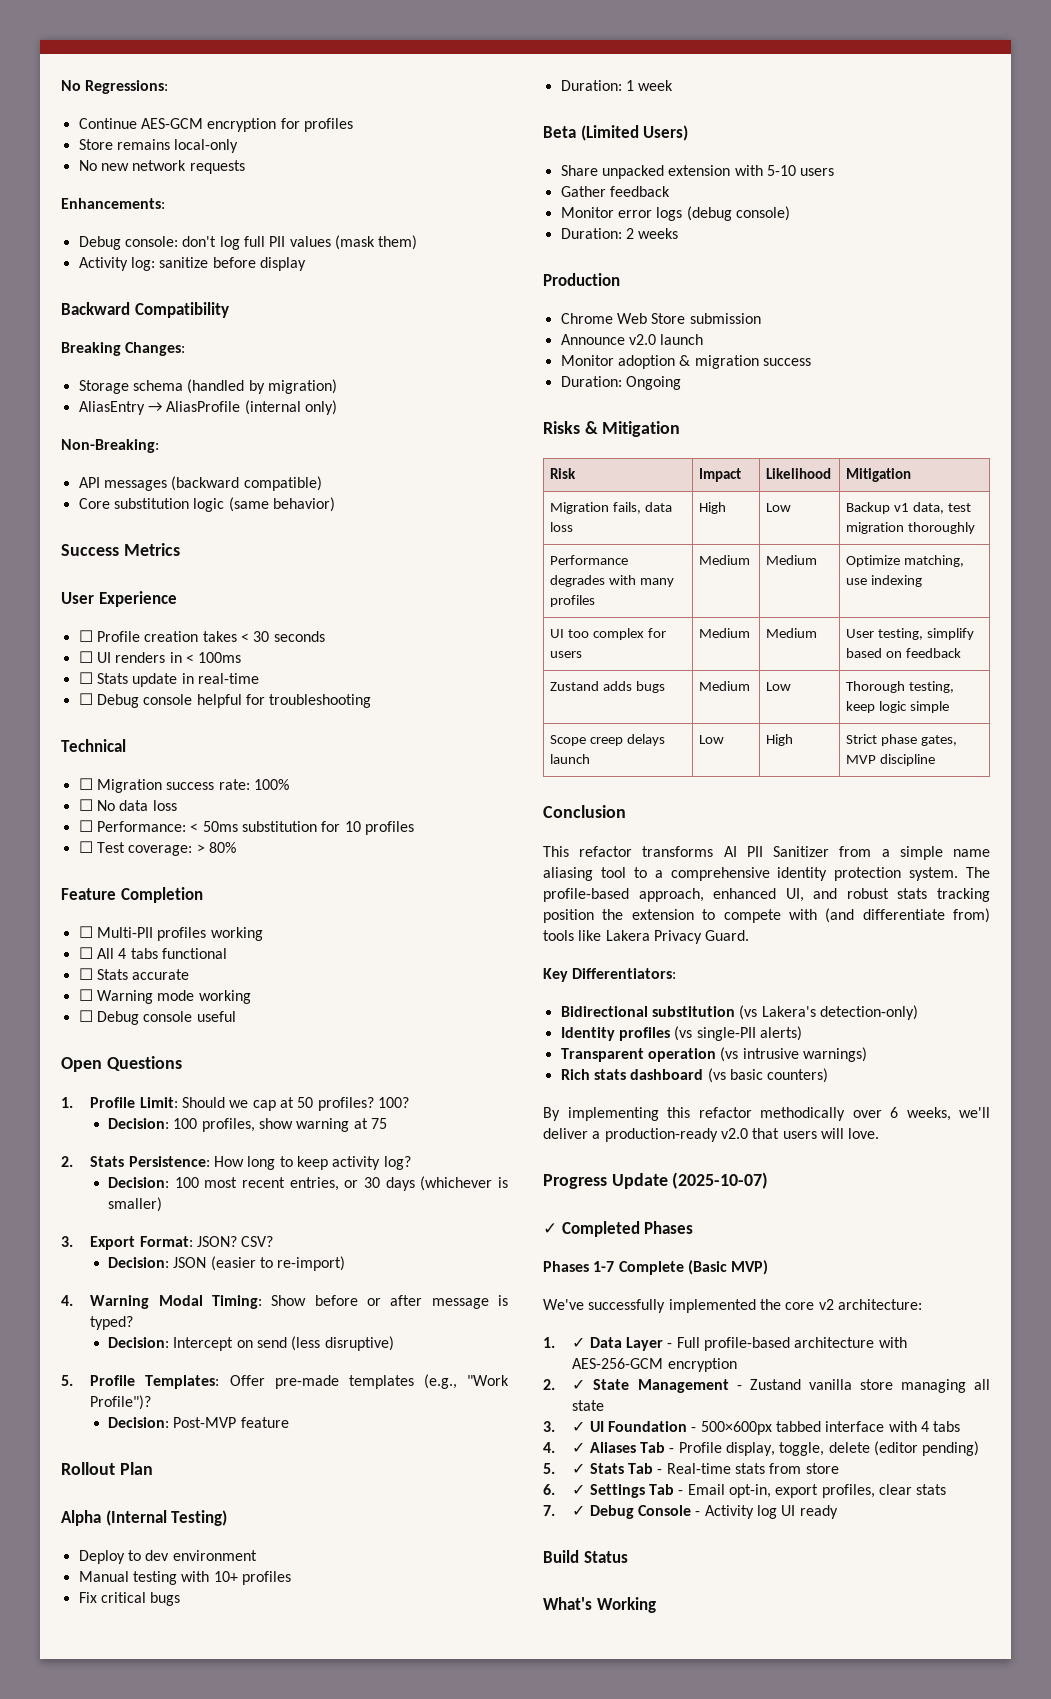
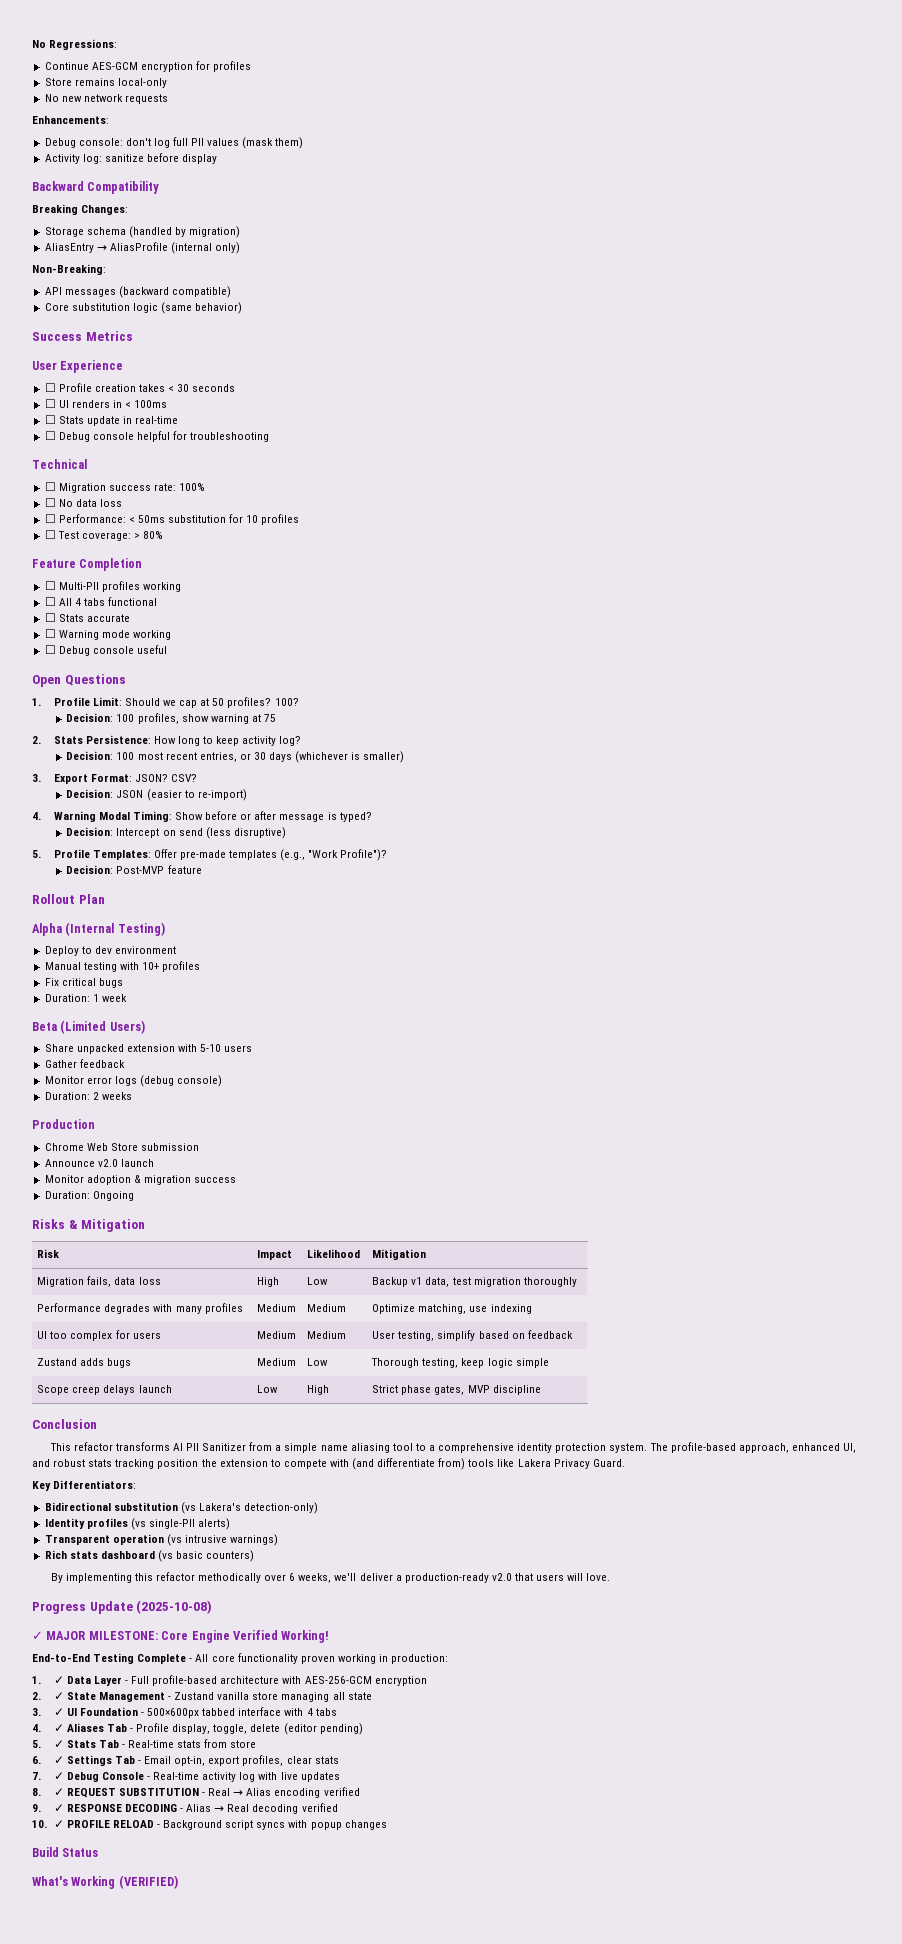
- Progress Update (2025-10-07)
- ✓ Completed Phases
- Phases 1-7 Complete (Basic MVP)
- We've successfully implemented the core v2 architecture:
+ Progress Update (2025-10-08)
+ ✓ MAJOR MILESTONE: Core Engine Verified Working!
+ End-to-End Testing Complete - All core functionality proven working in production:
- 7. ✓ Debug Console - Activity log UI ready
+ 7. ✓ Debug Console - Real-time activity log with live updates
+ 8. ✓ REQUEST SUBSTITUTION - Real → Alias encoding verified
+ 9. ✓ RESPONSE DECODING - Alias → Real decoding verified
+ 10. ✓ PROFILE RELOAD - Background script syncs with popup changes
- What's Working
+ What's Working (VERIFIED)

